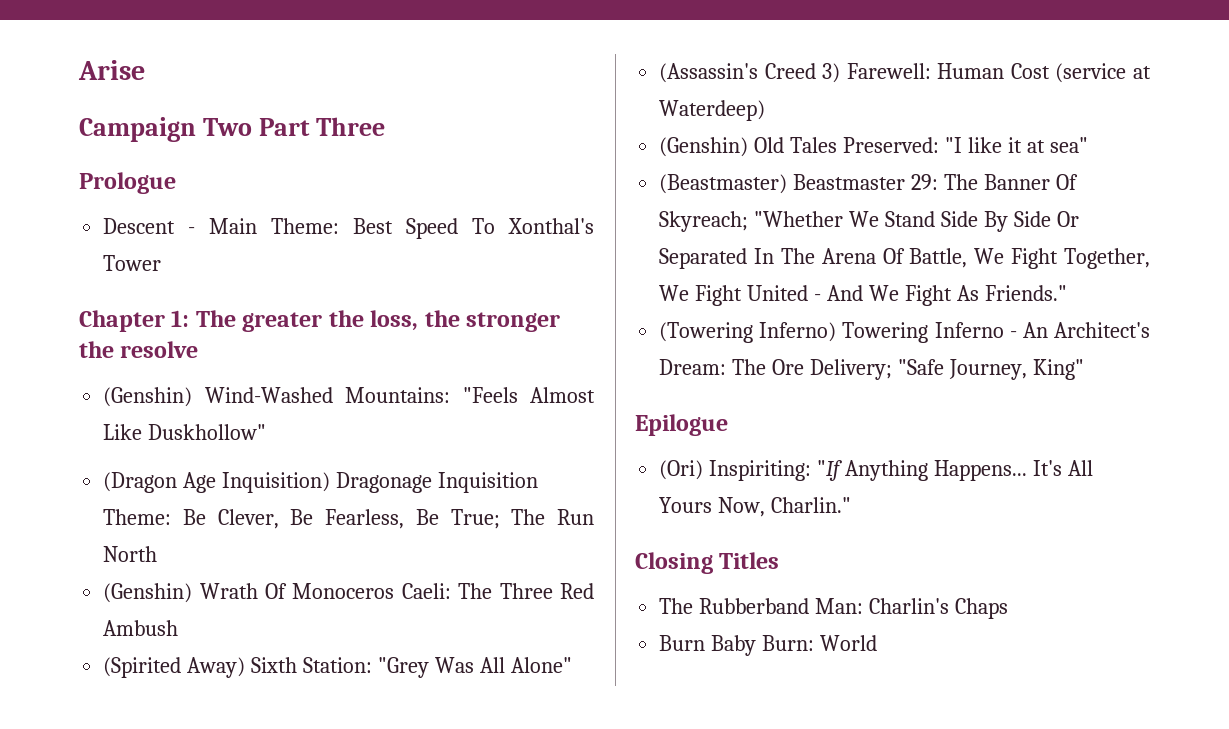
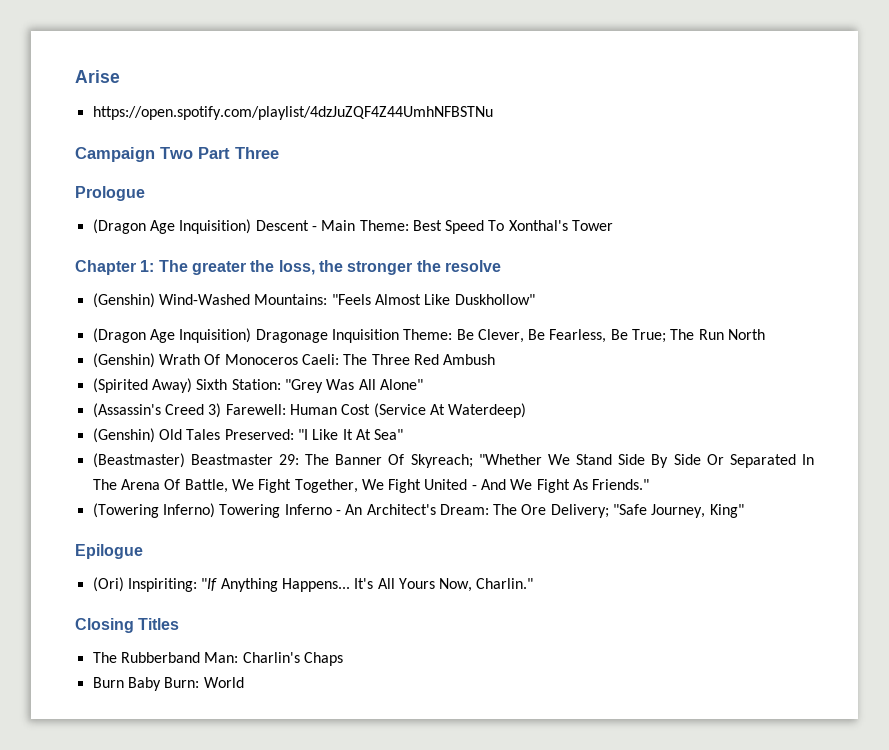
+ https://open.spotify.com/playlist/4dzJuZQF4Z44UmhNFBSTNu
- Descent - Main Theme: Best Speed To Xonthal's Tower
+ (Dragon Age Inquisition) Descent - Main Theme: Best Speed To Xonthal's Tower
- (Assassin's Creed 3) Farewell: Human Cost (service at Waterdeep)
+ (Assassin's Creed 3) Farewell: Human Cost (Service At Waterdeep)
- (Genshin) Old Tales Preserved: "I like it at sea"
+ (Genshin) Old Tales Preserved: "I Like It At Sea"

